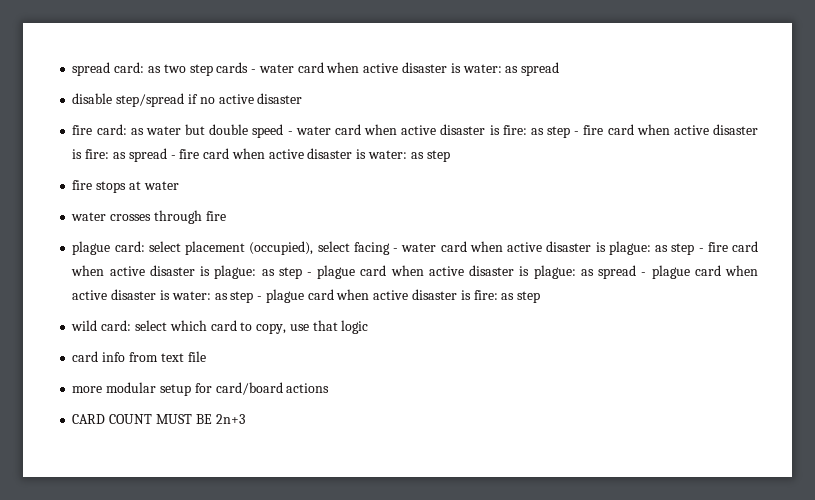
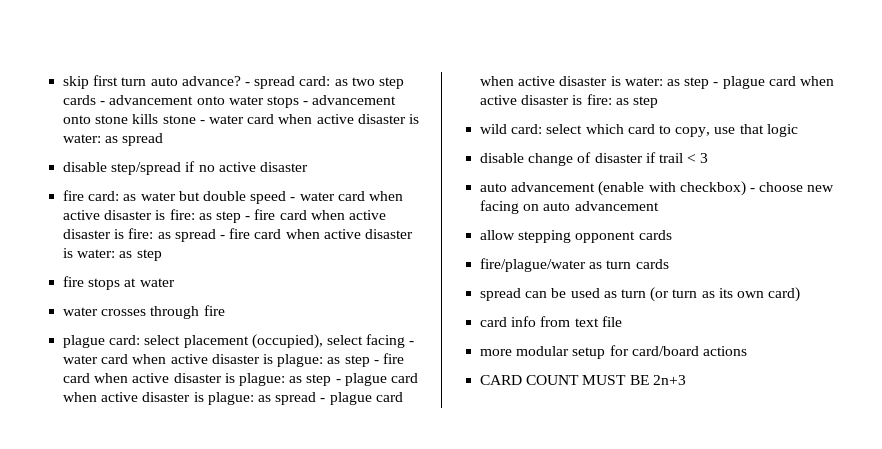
- spread card: as two step cards - water card when active disaster is water: as spread
+ skip first turn auto advance? - spread card: as two step cards - advancement onto water stops - advancement onto stone kills stone - water card when active disaster is water: as spread
+ disable change of disaster if trail < 3
+ auto advancement (enable with checkbox) - choose new facing on auto advancement
+ allow stepping opponent cards
+ fire/plague/water as turn cards
+ spread can be used as turn (or turn as its own card)

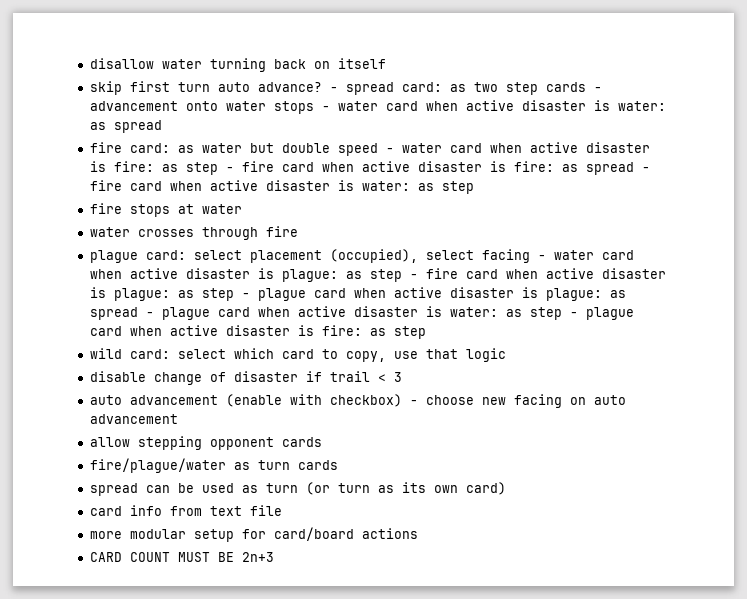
+ disallow water turning back on itself
- - spread card: as two step cards - advancement onto water stops - advancement onto stone kills stone - water card when active disaster is water: as spread
+ - spread card: as two step cards - advancement onto water stops - water card when active disaster is water: as spread
- disable step/spread if no active disaster

